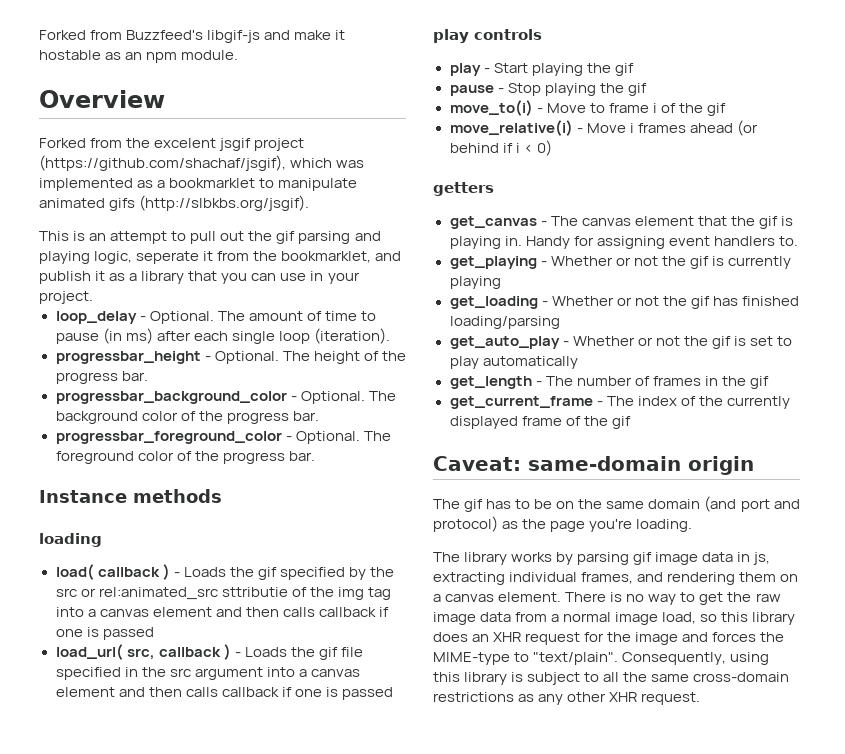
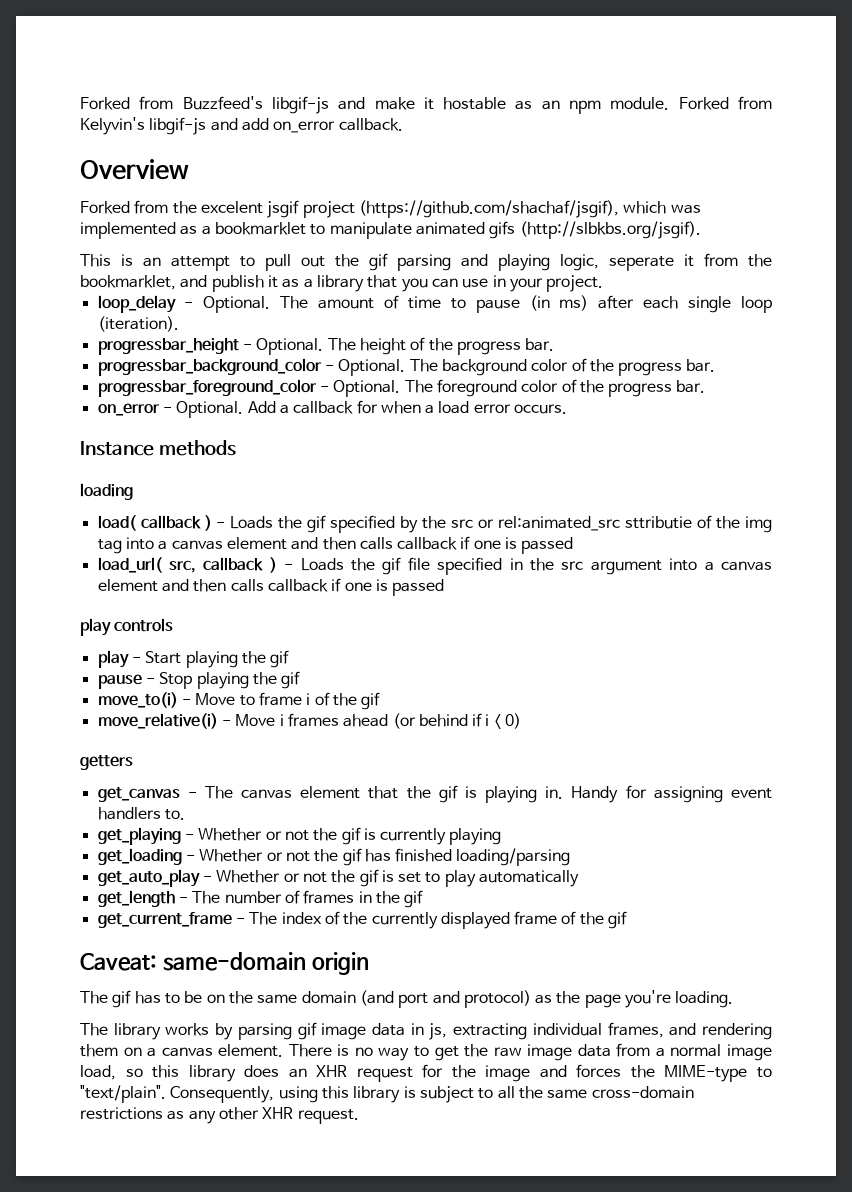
+ Forked from Kelyvin's libgif-js and add on_error callback.
+ on_error - Optional. Add a callback for when a load error occurs.

